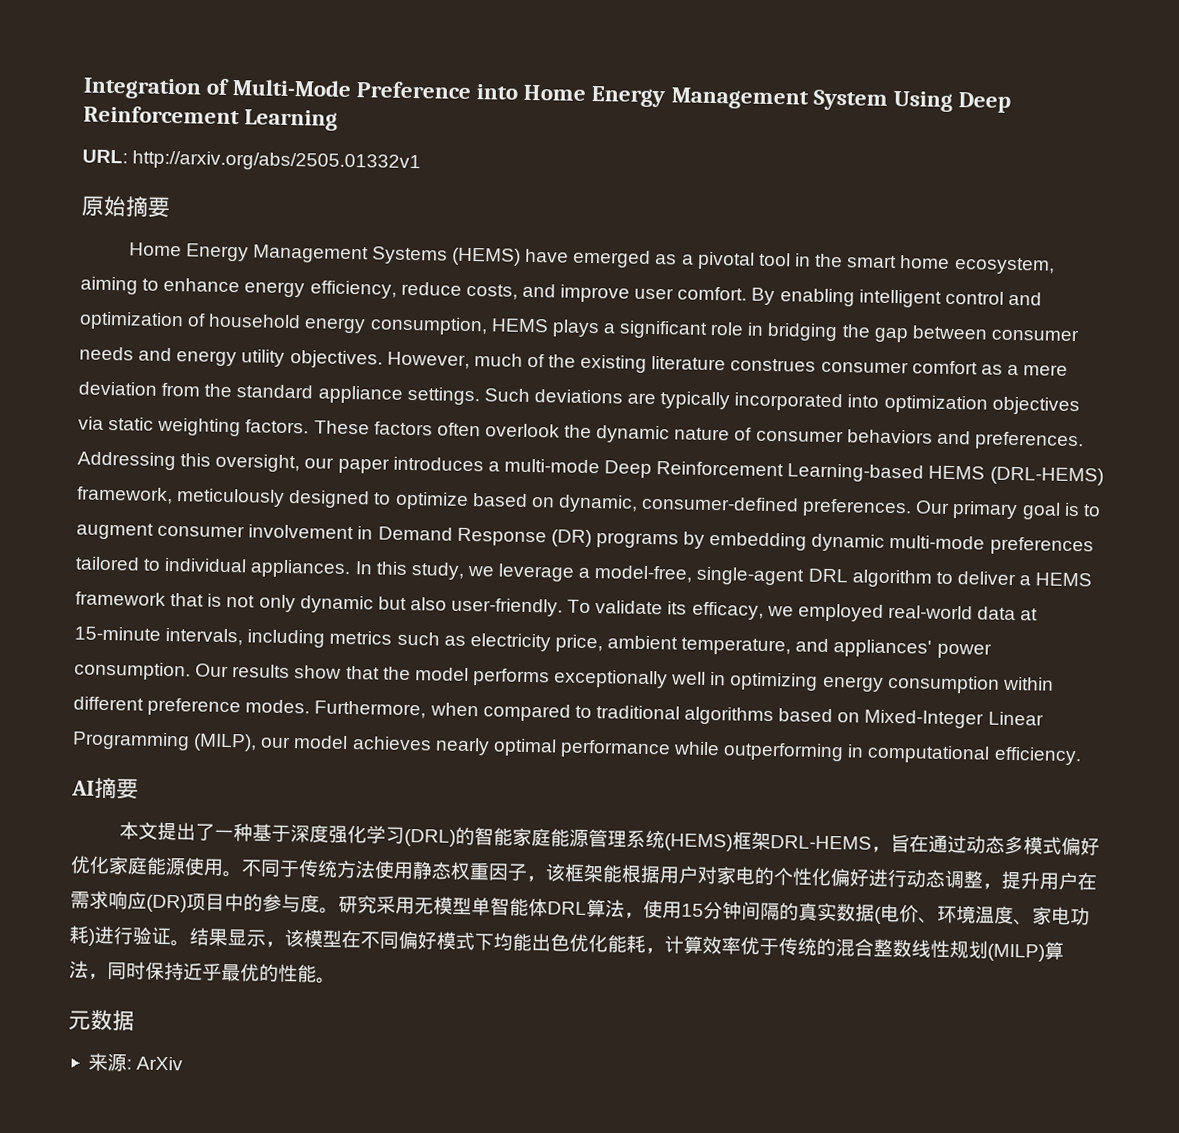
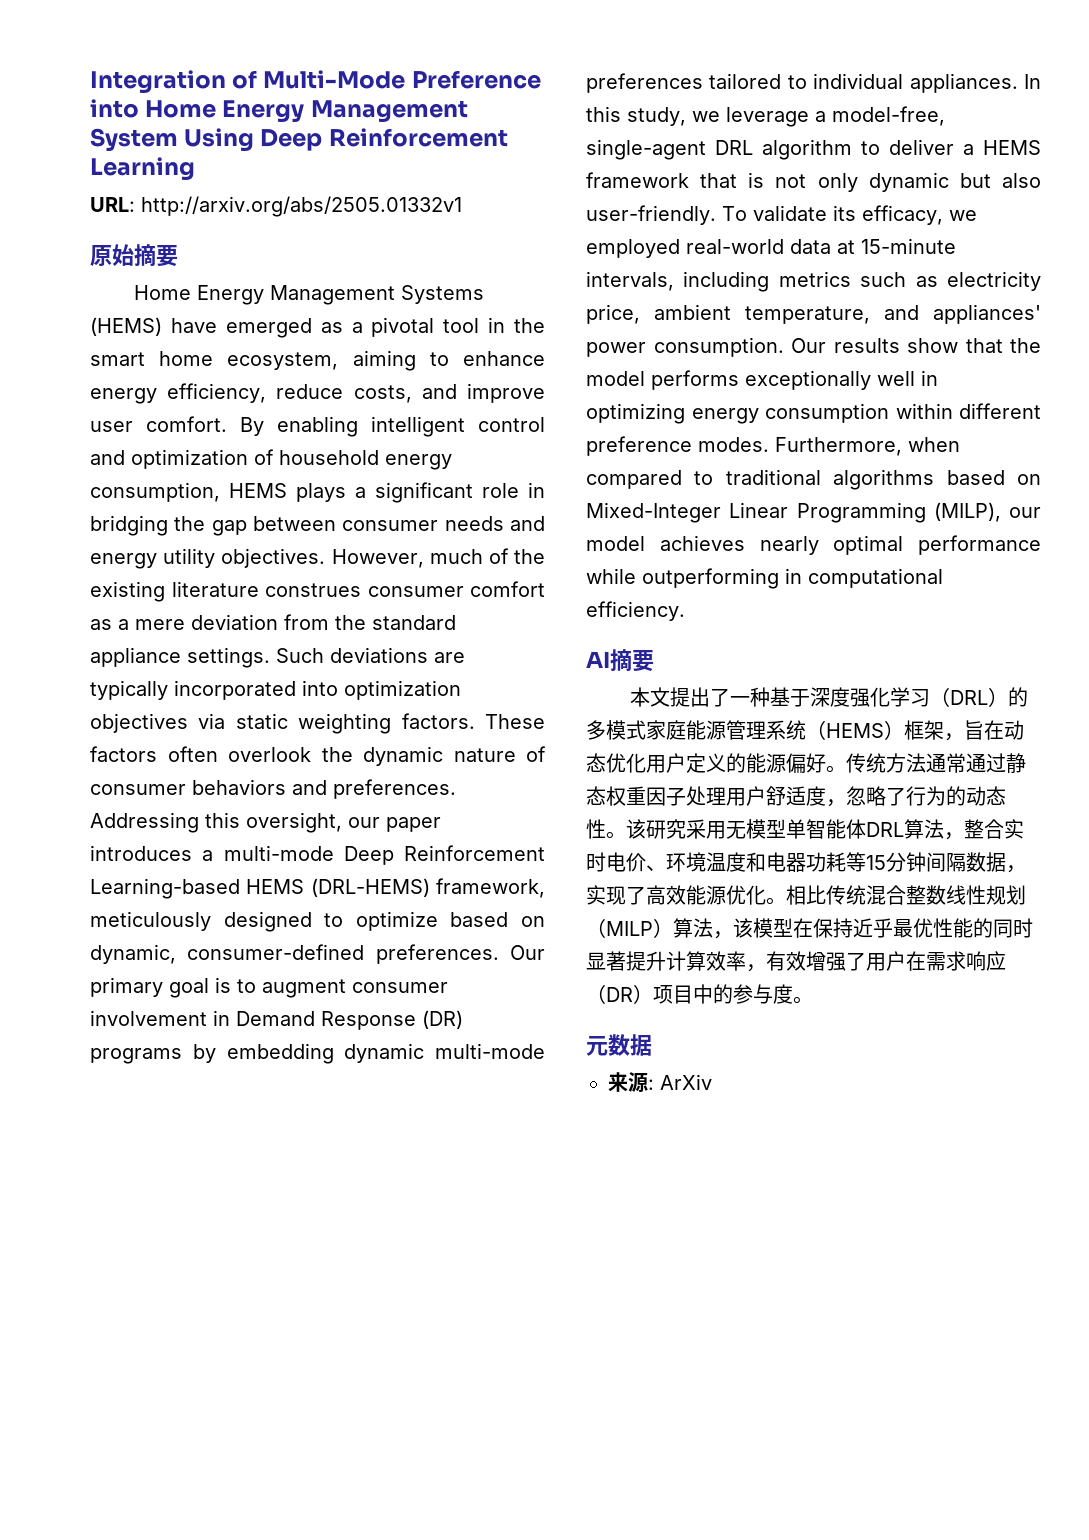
- 本文提出了一种基于深度强化学习(DRL)的智能家庭能源管理系统(HEMS)框架DRL-HEMS，旨在通过动态多模式偏好优化家庭能源使用。不同于传统方法使用静态权重因子，该框架能根据用户对家电的个性化偏好进行动态调整，提升用户在需求响应(DR)项目中的参与度。研究采用无模型单智能体DRL算法，使用15分钟间隔的真实数据(电价、环境温度、家电功耗)进行验证。结果显示，该模型在不同偏好模式下均能出色优化能耗，计算效率优于传统的混合整数线性规划(MILP)算法，同时保持近乎最优的性能。
+ 本文提出了一种基于深度强化学习（DRL）的多模式家庭能源管理系统（HEMS）框架，旨在动态优化用户定义的能源偏好。传统方法通常通过静态权重因子处理用户舒适度，忽略了行为的动态性。该研究采用无模型单智能体DRL算法，整合实时电价、环境温度和电器功耗等15分钟间隔数据，实现了高效能源优化。相比传统混合整数线性规划（MILP）算法，该模型在保持近乎最优性能的同时显著提升计算效率，有效增强了用户在需求响应（DR）项目中的参与度。

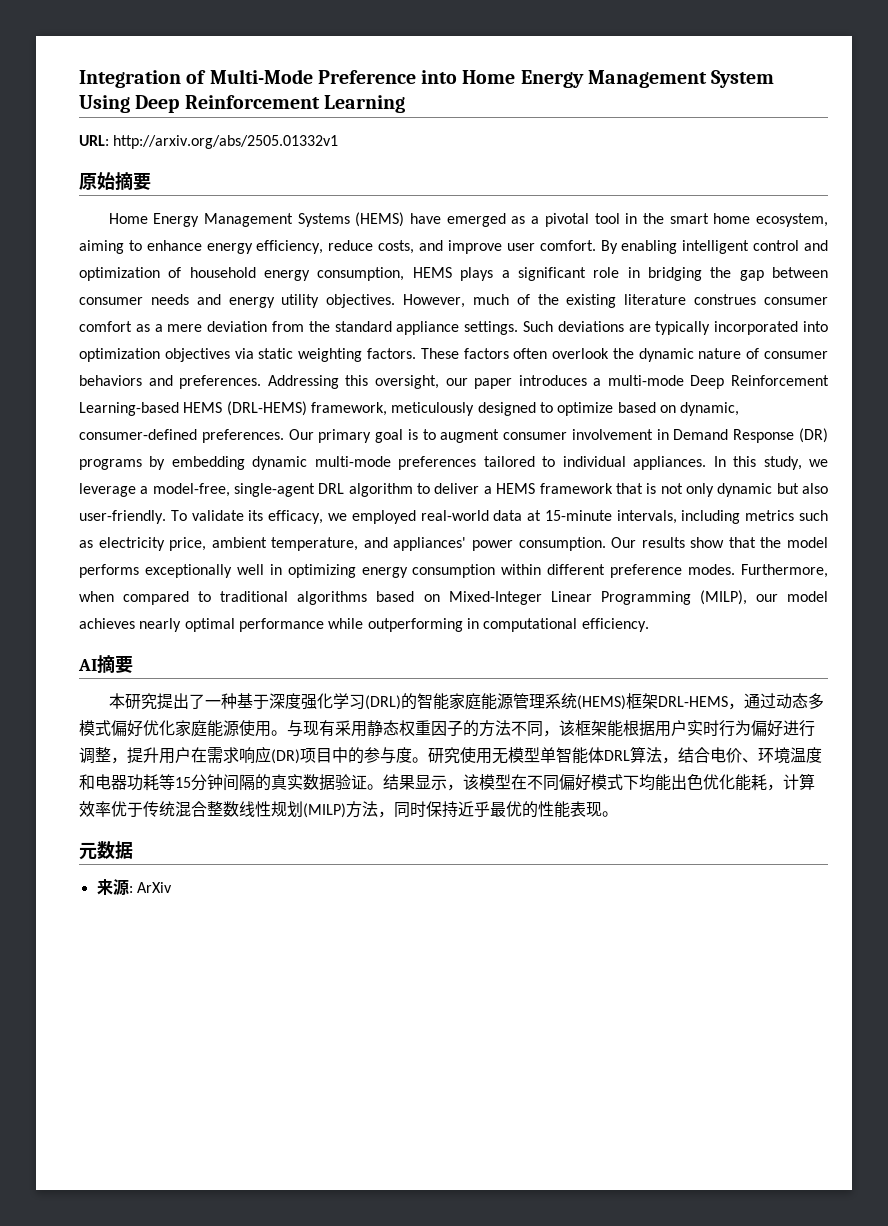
- 本文提出了一种基于深度强化学习（DRL）的多模式家庭能源管理系统（HEMS）框架，旨在动态优化用户定义的能源偏好。传统方法通常通过静态权重因子处理用户舒适度，忽略了行为的动态性。该研究采用无模型单智能体DRL算法，整合实时电价、环境温度和电器功耗等15分钟间隔数据，实现了高效能源优化。相比传统混合整数线性规划（MILP）算法，该模型在保持近乎最优性能的同时显著提升计算效率，有效增强了用户在需求响应（DR）项目中的参与度。
+ 本研究提出了一种基于深度强化学习(DRL)的智能家庭能源管理系统(HEMS)框架DRL-HEMS，通过动态多模式偏好优化家庭能源使用。与现有采用静态权重因子的方法不同，该框架能根据用户实时行为偏好进行调整，提升用户在需求响应(DR)项目中的参与度。研究使用无模型单智能体DRL算法，结合电价、环境温度和电器功耗等15分钟间隔的真实数据验证。结果显示，该模型在不同偏好模式下均能出色优化能耗，计算效率优于传统混合整数线性规划(MILP)方法，同时保持近乎最优的性能表现。

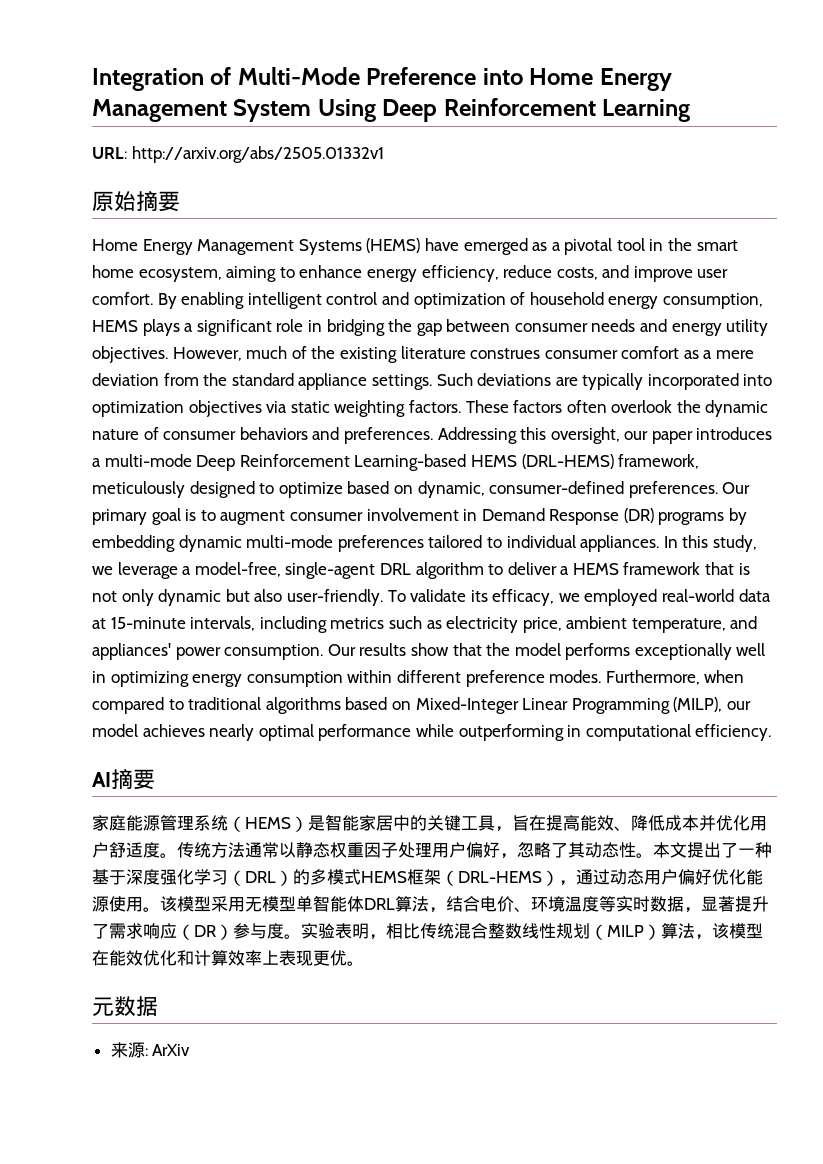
- 本研究提出了一种基于深度强化学习(DRL)的智能家庭能源管理系统(HEMS)框架DRL-HEMS，通过动态多模式偏好优化家庭能源使用。
+ 家庭能源管理系统（HEMS）是智能家居中的关键工具，旨在提高能效、降低成本并优化用户舒适度。传统方法通常以静态权重因子处理用户偏好，忽略了其动态性。本文提出了一种基于深度强化学习（DRL）的多模式HEMS框架（DRL-HEMS），通过动态用户偏好优化能源使用。
- 与现有采用静态权重因子的方法不同，该框架能根据用户实时行为偏好进行调整，提升用户在需求响应(DR)项目中的参与度。研究使用无模型单智能体DRL算法，结合电价、环境温度和电器功耗等15分钟间隔的真实数据验证。结果显示，该模型在不同偏好模式下均能出色优化能耗，计算效率优于传统混合整数线性规划(MILP)方法，同时保持近乎最优的性能表现。
+ 该模型采用无模型单智能体DRL算法，结合电价、环境温度等实时数据，显著提升了需求响应（DR）参与度。实验表明，相比传统混合整数线性规划（MILP）算法，该模型在能效优化和计算效率上表现更优。

